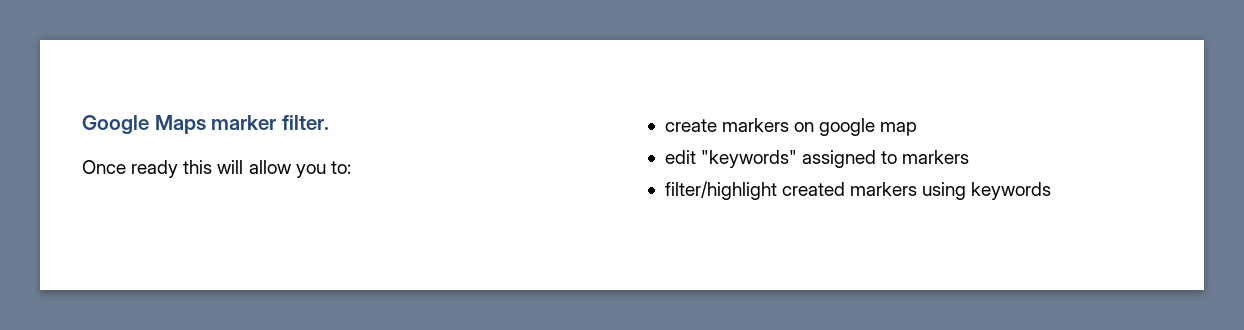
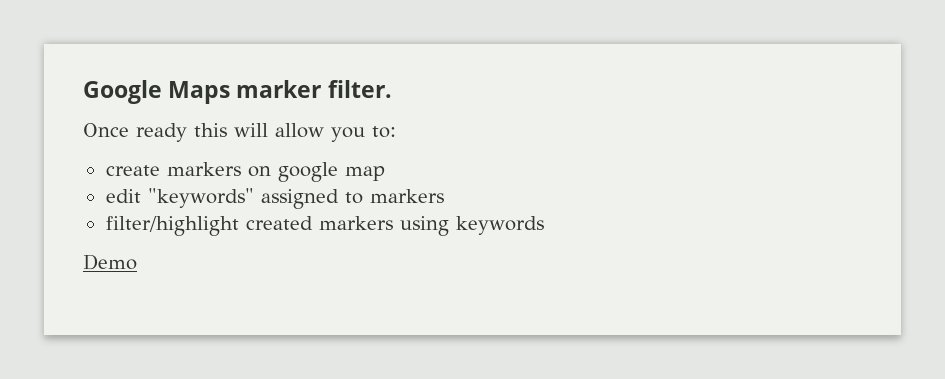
+ Demo

